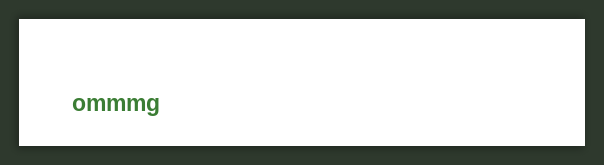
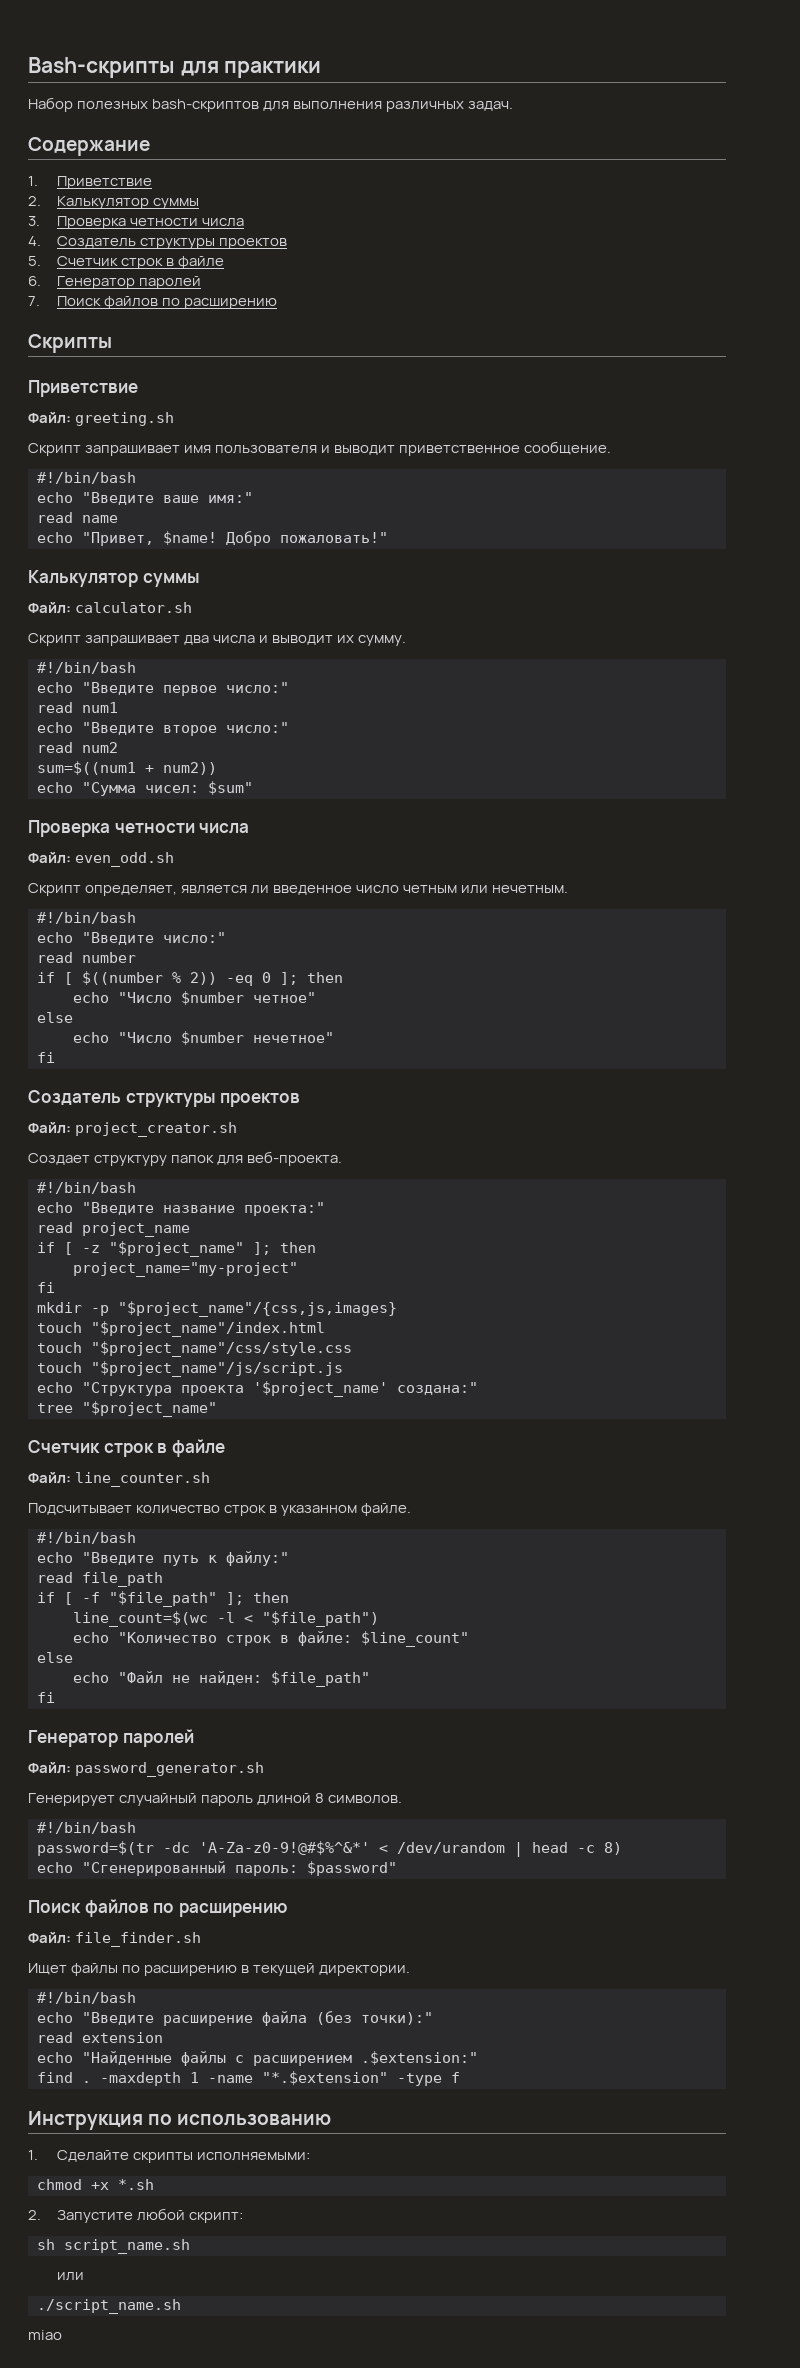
- ommmg
+ Bash-скрипты для практики
+ Набор полезных bash-скриптов для выполнения различных задач.
+ Содержание
+ 1. Приветствие
+ 2. Калькулятор суммы
+ 3. Проверка четности числа
+ 4. Создатель структуры проектов
+ 5. Счетчик строк в файле
+ 6. Генератор паролей
+ 7. Поиск файлов по расширению
+ Скрипты
+ Приветствие
+ Файл: greeting.sh
+ Скрипт запрашивает имя пользователя и выводит приветственное сообщение.
+ #!/bin/bash
+ echo "Введите ваше имя:"
+ read name
+ echo "Привет, $name! Добро пожаловать!"
+ Калькулятор суммы
+ Файл: calculator.sh
+ Скрипт запрашивает два числа и выводит их сумму.
+ #!/bin/bash
+ echo "Введите первое число:"
+ read num1
+ echo "Введите второе число:"
+ read num2
+ sum=$((num1 + num2))
+ echo "Сумма чисел: $sum"
+ Проверка четности числа
+ Файл: even_odd.sh
+ Скрипт определяет, является ли введенное число четным или нечетным.
+ #!/bin/bash
+ echo "Введите число:"
+ read number
+ if [ $((number % 2)) -eq 0 ]; then
+ echo "Число $number четное"
+ else
+ echo "Число $number нечетное"
+ fi
+ Создатель структуры проектов
+ Файл: project_creator.sh
+ Создает структуру папок для веб-проекта.
+ #!/bin/bash
+ echo "Введите название проекта:"
+ read project_name
+ if [ -z "$project_name" ]; then
+ project_name="my-project"
+ fi
+ mkdir -p "$project_name"/{css,js,images}
+ touch "$project_name"/index.html
+ touch "$project_name"/css/style.css
+ touch "$project_name"/js/script.js
+ echo "Структура проекта '$project_name' создана:"
+ tree "$project_name"
+ Счетчик строк в файле
+ Файл: line_counter.sh
+ Подсчитывает количество строк в указанном файле.
+ #!/bin/bash
+ echo "Введите путь к файлу:"
+ read file_path
+ if [ -f "$file_path" ]; then
+ line_count=$(wc -l < "$file_path")
+ echo "Количество строк в файле: $line_count"
+ else
+ echo "Файл не найден: $file_path"
+ fi
+ Генератор паролей
+ Файл: password_generator.sh
+ Генерирует случайный пароль длиной 8 символов.
+ #!/bin/bash
+ password=$(tr -dc 'A-Za-z0-9!@#$%^&*' < /dev/urandom | head -c 8)
+ echo "Сгенерированный пароль: $password"
+ Поиск файлов по расширению
+ Файл: file_finder.sh
+ Ищет файлы по расширению в текущей директории.
+ #!/bin/bash
+ echo "Введите расширение файла (без точки):"
+ read extension
+ echo "Найденные файлы с расширением .$extension:"
+ find . -maxdepth 1 -name "*.$extension" -type f
+ Инструкция по использованию
+ 1. Сделайте скрипты исполняемыми:
+ chmod +x *.sh
+ 2. Запустите любой скрипт:
+ sh script_name.sh
+ или
+ ./script_name.sh
+ miao

